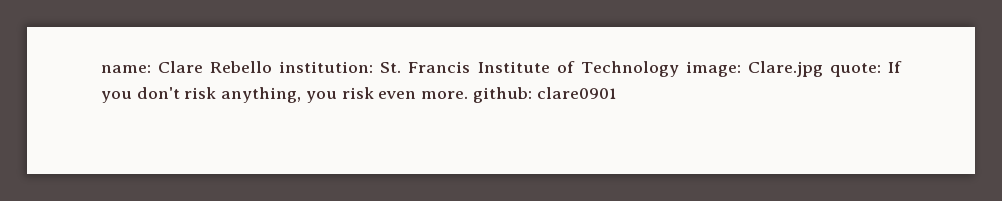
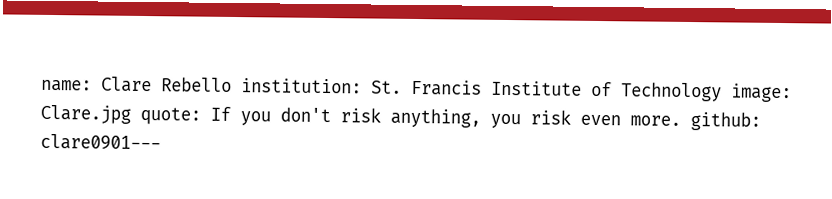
- name: Clare Rebello institution: St. Francis Institute of Technology image: Clare.jpg quote: If you don't risk anything, you risk even more. github: clare0901
+ name: Clare Rebello institution: St. Francis Institute of Technology image: Clare.jpg quote: If you don't risk anything, you risk even more. github: clare0901---

